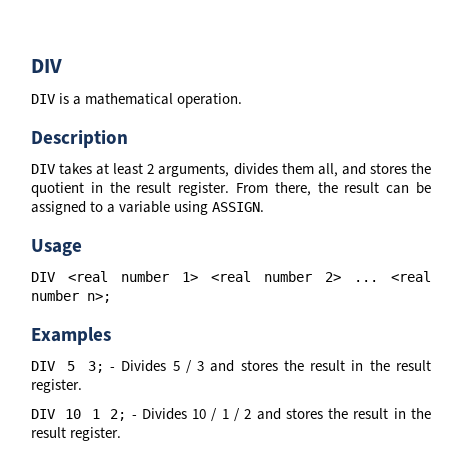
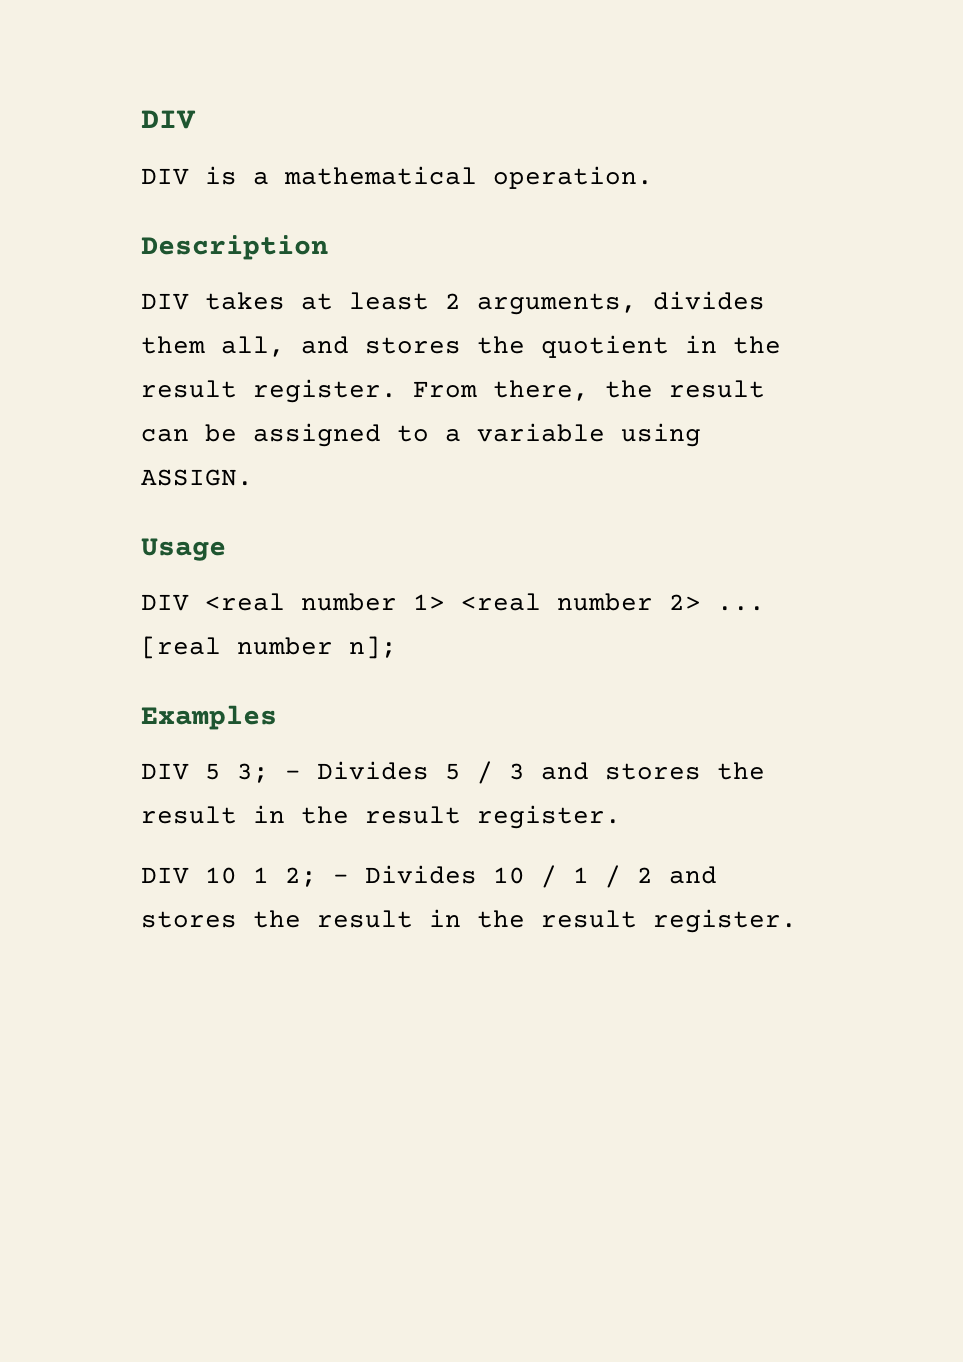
- <real number n>;
+ [real number n];

